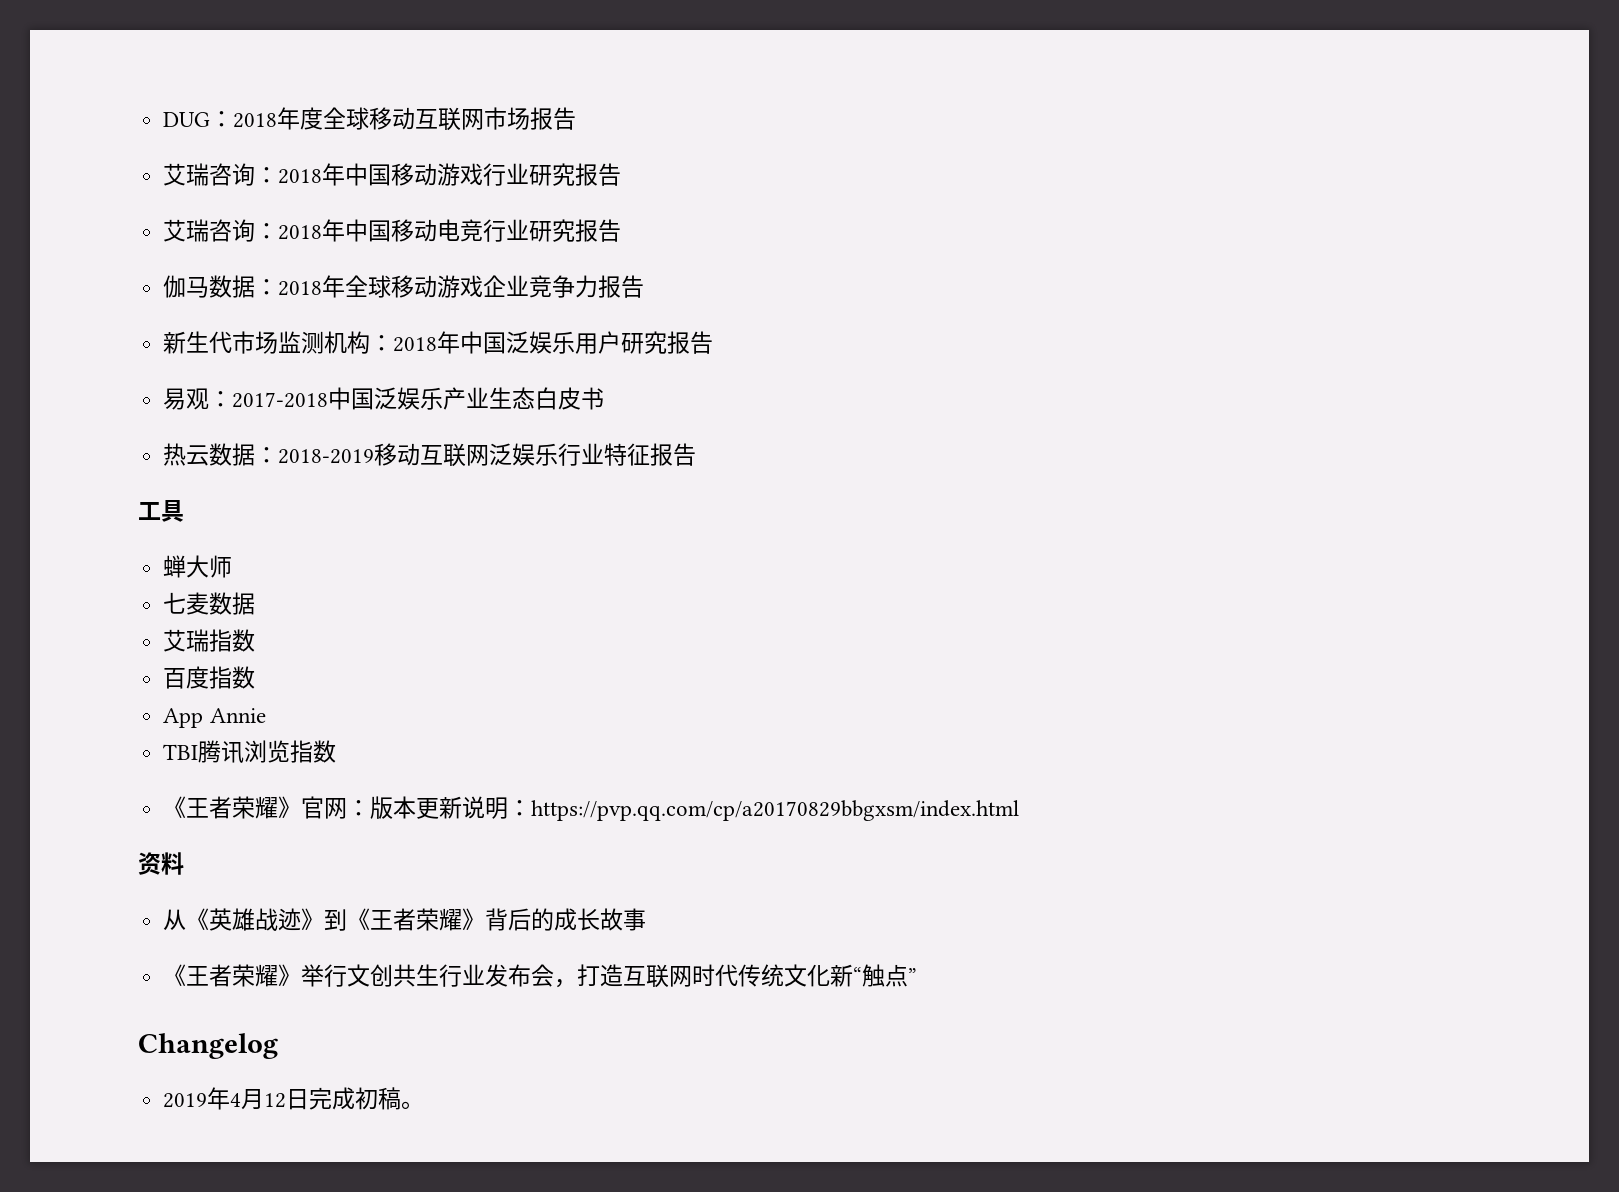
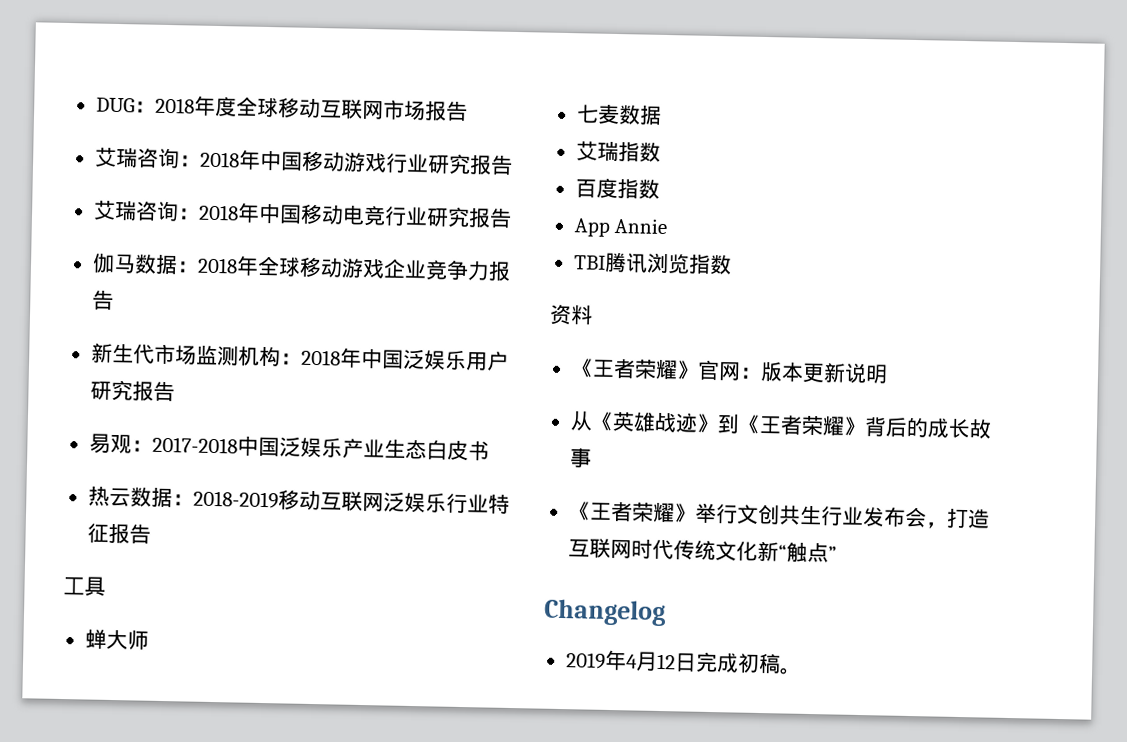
+ 资料
- 《王者荣耀》官网：版本更新说明：https://pvp.qq.com/cp/a20170829bbgxsm/index.html
- 资料
+ 《王者荣耀》官网：版本更新说明

